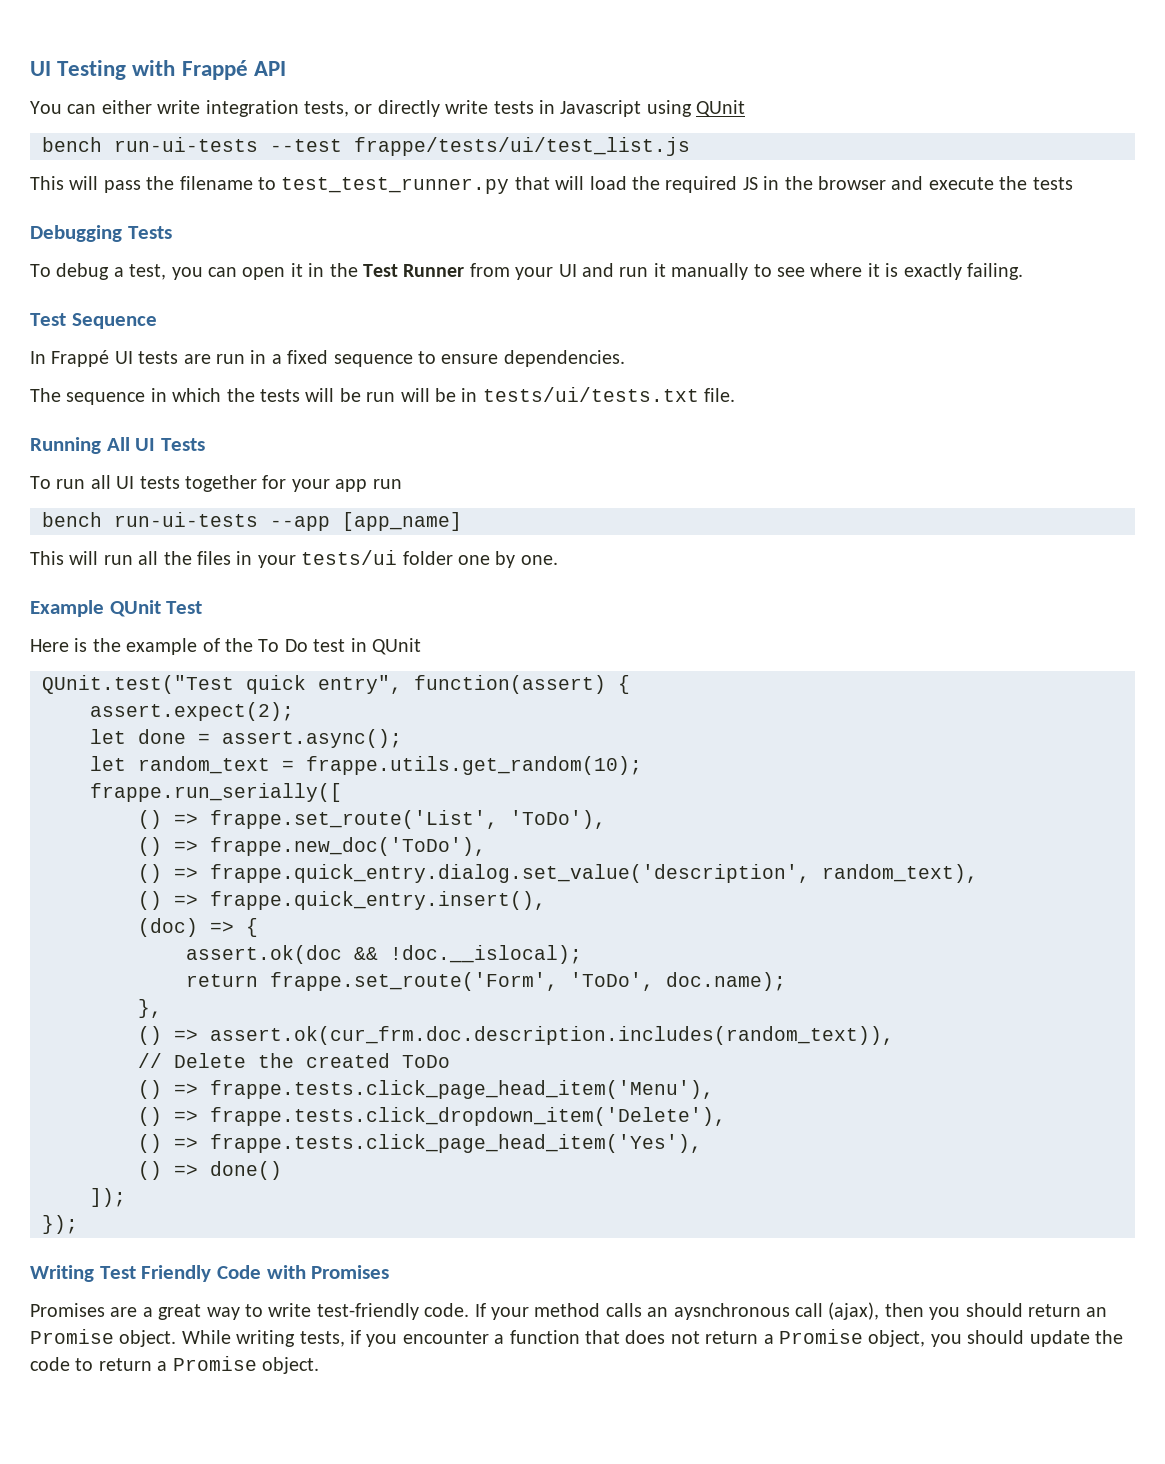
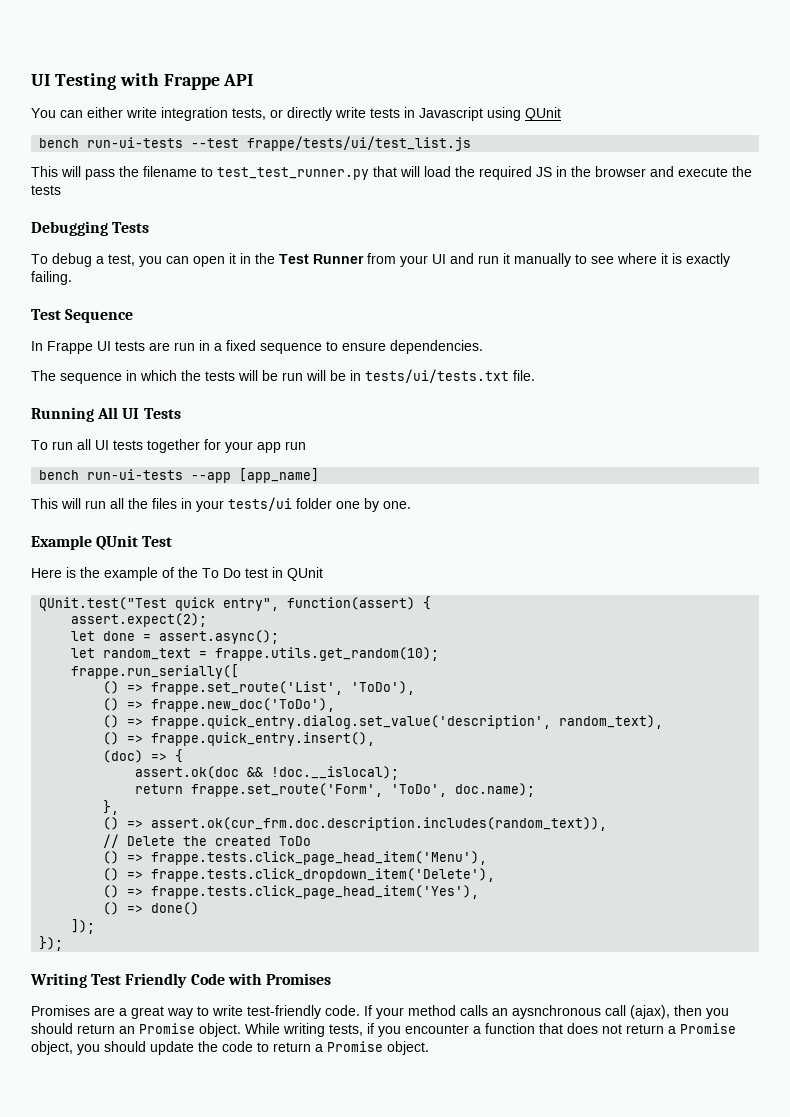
- UI Testing with Frappé API
+ UI Testing with Frappe API
- In Frappé UI tests are run in a fixed sequence to ensure dependencies.
+ In Frappe UI tests are run in a fixed sequence to ensure dependencies.

